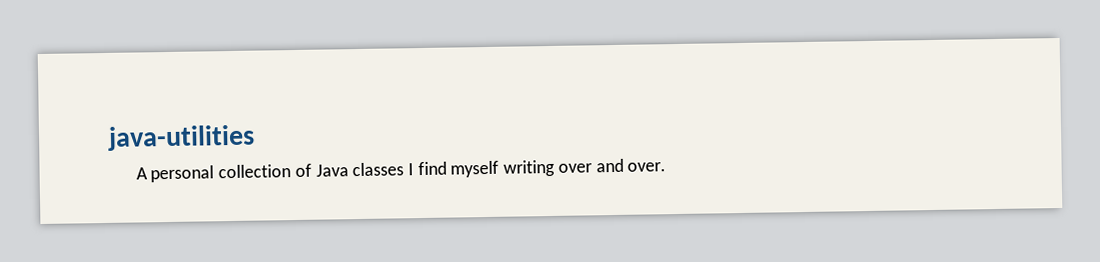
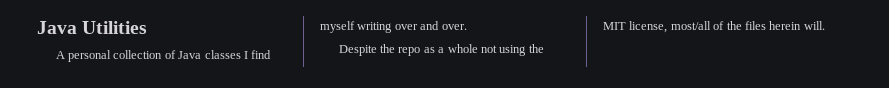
- java-utilities
+ Java Utilities
+ Despite the repo as a whole not using the MIT license, most/all of the files herein will.

